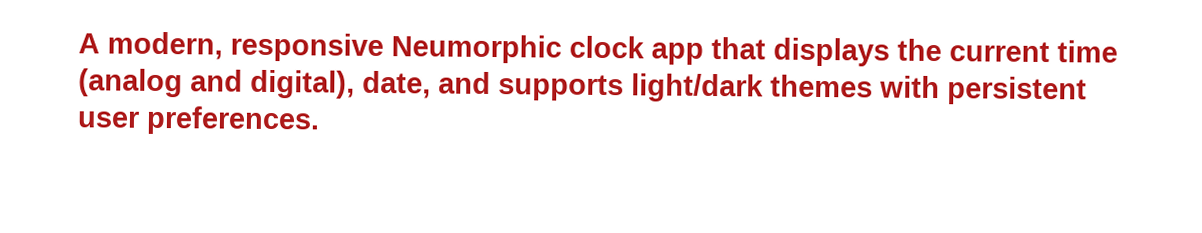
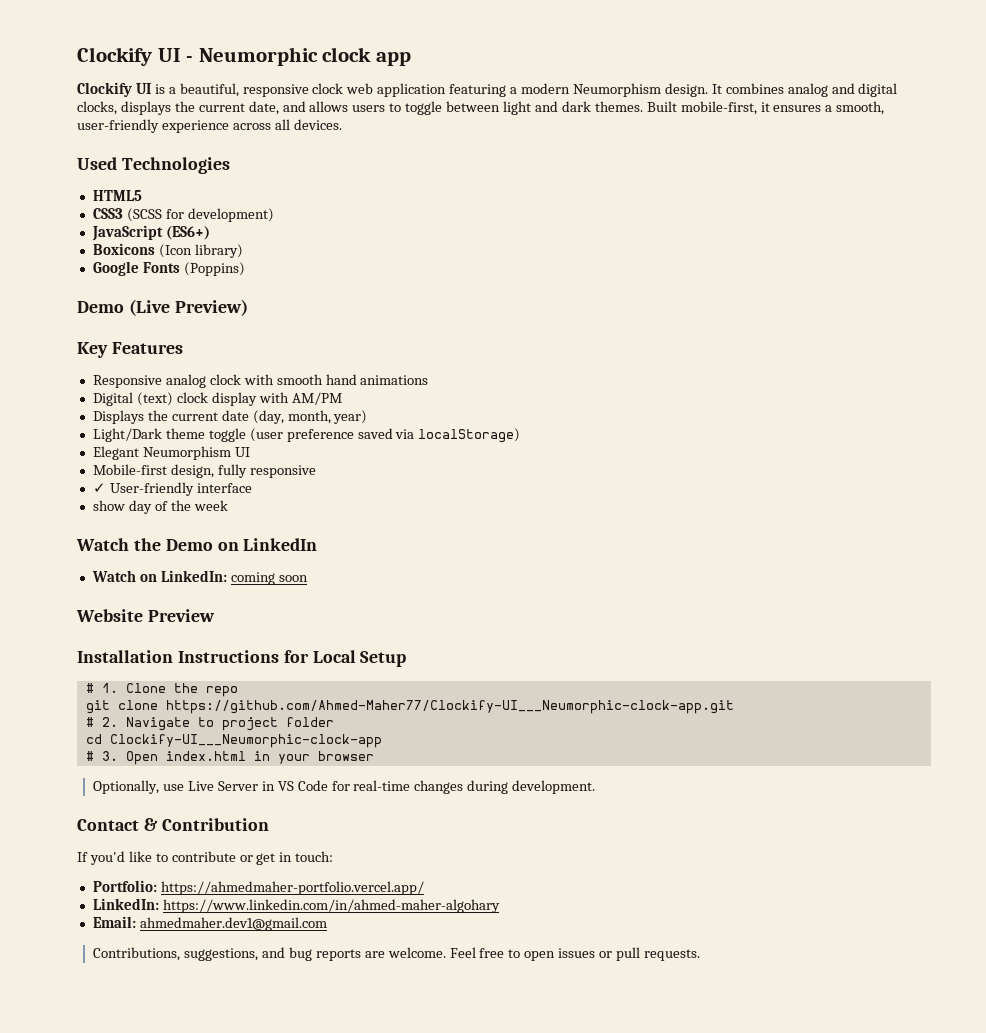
- A modern, responsive Neumorphic clock app that displays the current time (analog and digital), date, and supports light/dark themes with persistent user preferences.
+ Clockify UI - Neumorphic clock app
+ Clockify UI is a beautiful, responsive clock web application featuring a modern Neumorphism design. It combines analog and digital clocks, displays the current date, and allows users to toggle between light and dark themes. Built mobile-first, it ensures a smooth, user-friendly experience across all devices.
+ Used Technologies
+ HTML5
+ CSS3 (SCSS for development)
+ JavaScript (ES6+)
+ Boxicons (Icon library)
+ Google Fonts (Poppins)
+ Demo (Live Preview)
+ Key Features
+ Responsive analog clock with smooth hand animations
+ Digital (text) clock display with AM/PM
+ Displays the current date (day, month, year)
+ Light/Dark theme toggle (user preference saved via localStorage)
+ Elegant Neumorphism UI
+ Mobile-first design, fully responsive
+ ✓ User-friendly interface
+ show day of the week
+ Watch the Demo on LinkedIn
+ Watch on LinkedIn: coming soon
+ Website Preview
+ Installation Instructions for Local Setup
+ # 1. Clone the repo
+ git clone https://github.com/Ahmed-Maher77/Clockify-UI___Neumorphic-clock-app.git
+ # 2. Navigate to project folder
+ cd Clockify-UI___Neumorphic-clock-app
+ # 3. Open index.html in your browser
+ Optionally, use Live Server in VS Code for real-time changes during development.
+ Contact & Contribution
+ If you'd like to contribute or get in touch:
+ Portfolio: https://ahmedmaher-portfolio.vercel.app/
+ LinkedIn: https://www.linkedin.com/in/ahmed-maher-algohary
+ Email: ahmedmaher.dev1@gmail.com
+ Contributions, suggestions, and bug reports are welcome. Feel free to open issues or pull requests.

